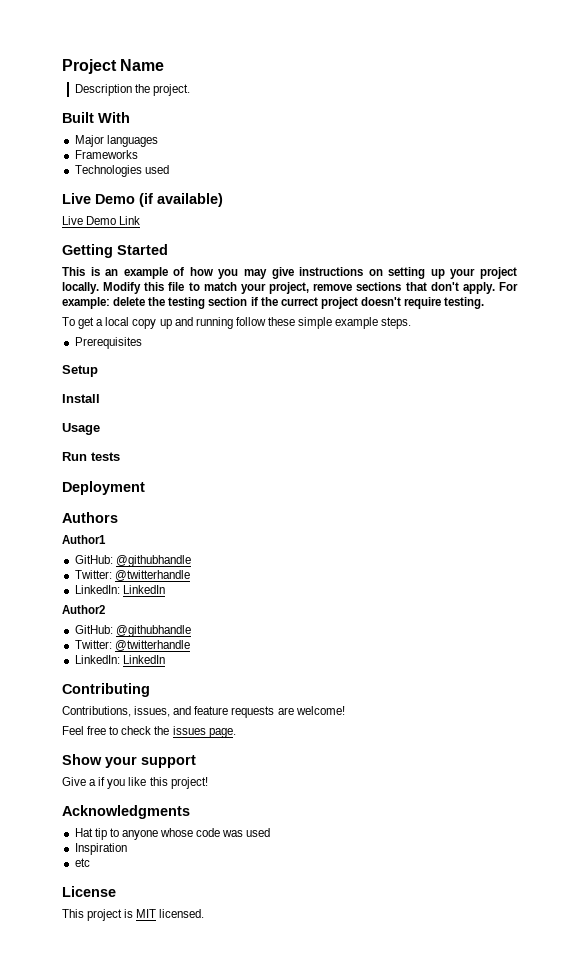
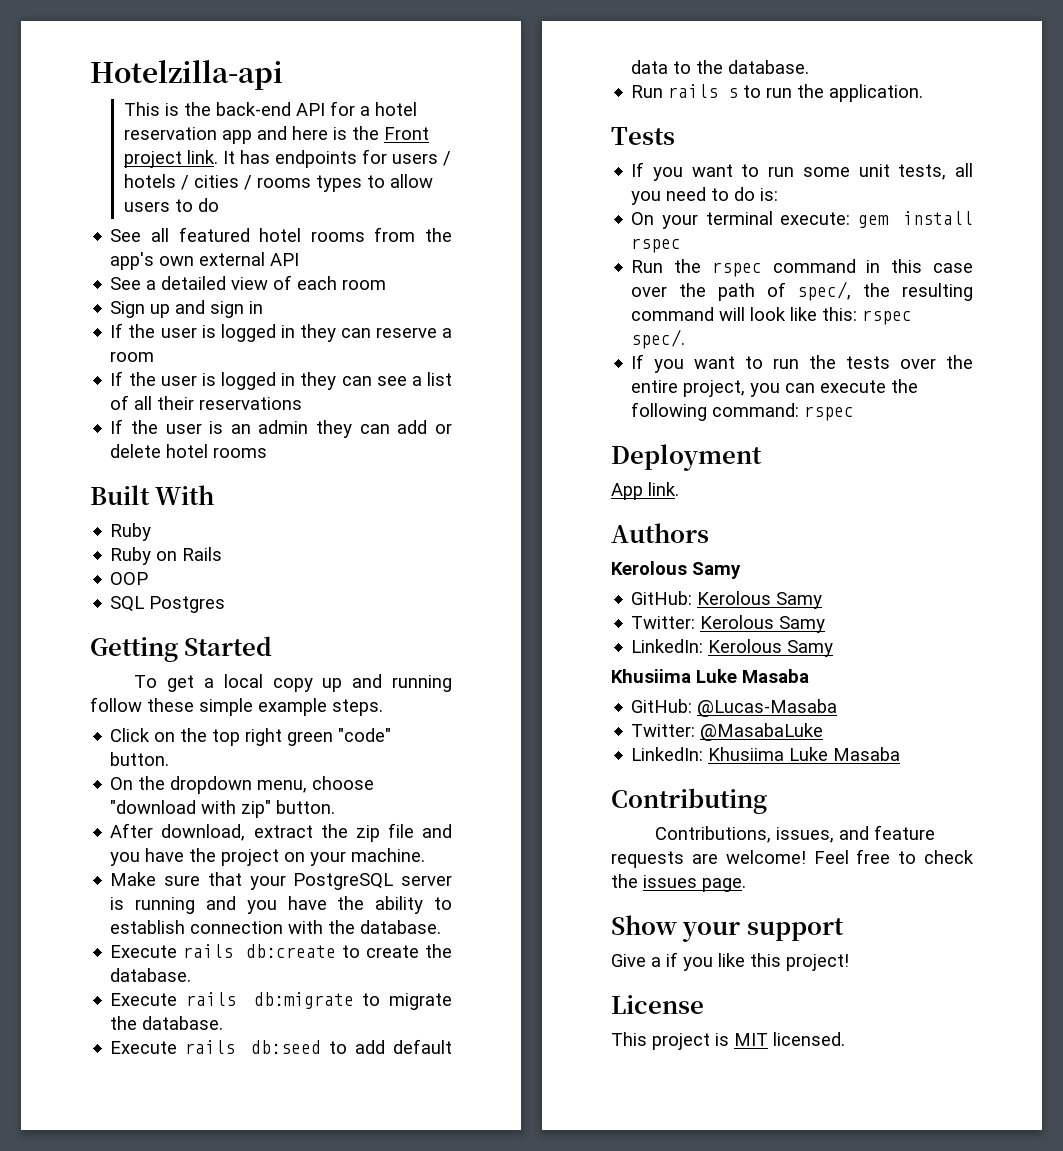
- Project Name
- Description the project.
+ Hotelzilla-api
+ This is the back-end API for a hotel reservation app and here is the Front project link. It has endpoints for users / hotels / cities / rooms types to allow users to do
+ See all featured hotel rooms from the app's own external API
+ See a detailed view of each room
+ Sign up and sign in
+ If the user is logged in they can reserve a room
+ If the user is logged in they can see a list of all their reservations
+ If the user is an admin they can add or delete hotel rooms
  Built With
- Major languages
- Frameworks
- Technologies used
- Live Demo (if available)
- Live Demo Link
+ Ruby
+ Ruby on Rails
+ OOP
+ SQL Postgres
  Getting Started
- This is an example of how you may give instructions on setting up your project locally. Modify this file to match your project, remove sections that don't apply. For example: delete the testing section if the currect project doesn't require testing.
- Prerequisites
- Setup
- Install
- Usage
- Run tests
+ Click on the top right green "code" button.
+ On the dropdown menu, choose "download with zip" button.
+ After download, extract the zip file and you have the project on your machine.
+ Make sure that your PostgreSQL server is running and you have the ability to establish connection with the database.
+ Execute rails db:create to create the database.
+ Execute rails db:migrate to migrate the database.
+ Execute rails db:seed to add default data to the database.
+ Run rails s to run the application.
+ Tests
+ If you want to run some unit tests, all you need to do is:
+ On your terminal execute: gem install rspec
+ Run the rspec command in this case over the path of spec/, the resulting command will look like this: rspec spec/.
+ If you want to run the tests over the entire project, you can execute the following command: rspec
+ App link.
  Authors
- Author1
- GitHub: @githubhandle
- Twitter: @twitterhandle
- LinkedIn: LinkedIn
- Author2
- GitHub: @githubhandle
- Twitter: @twitterhandle
- LinkedIn: LinkedIn
+ Kerolous Samy
+ GitHub: Kerolous Samy
+ Twitter: Kerolous Samy
+ LinkedIn: Kerolous Samy
+ Khusiima Luke Masaba
+ GitHub: @Lucas-Masaba
+ Twitter: @MasabaLuke
+ LinkedIn: Khusiima Luke Masaba
- Contributions, issues, and feature requests are welcome!
- Feel free to check the issues page.
+ Contributions, issues, and feature requests are welcome! Feel free to check the issues page.
- Acknowledgments
- Hat tip to anyone whose code was used
- Inspiration
- etc

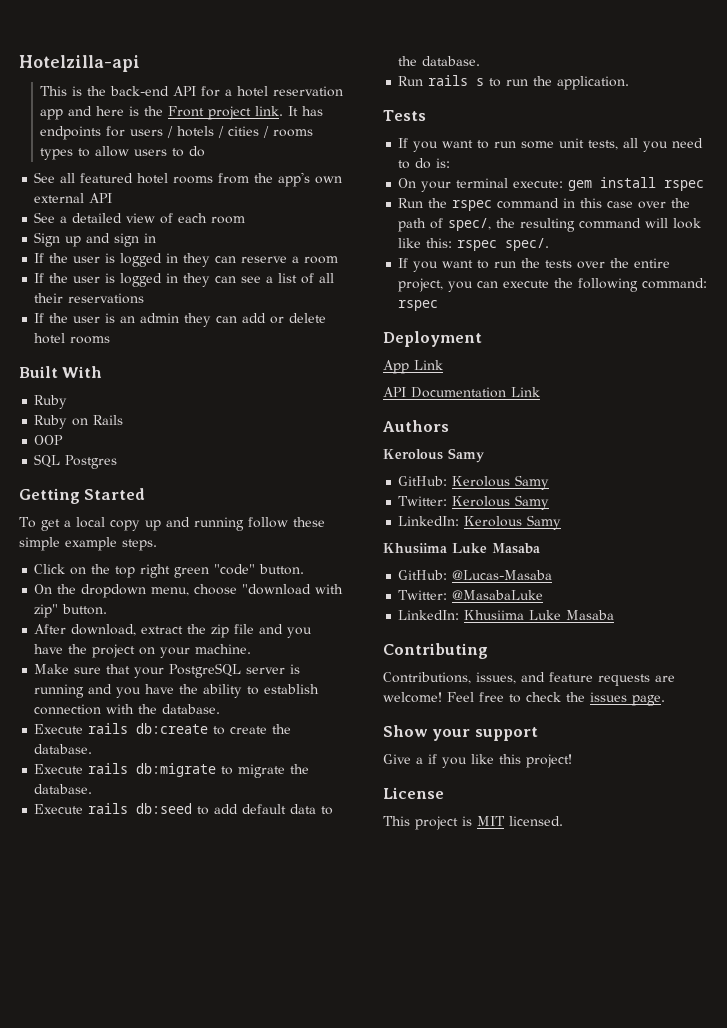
- App link.
+ App Link
+ API Documentation Link

